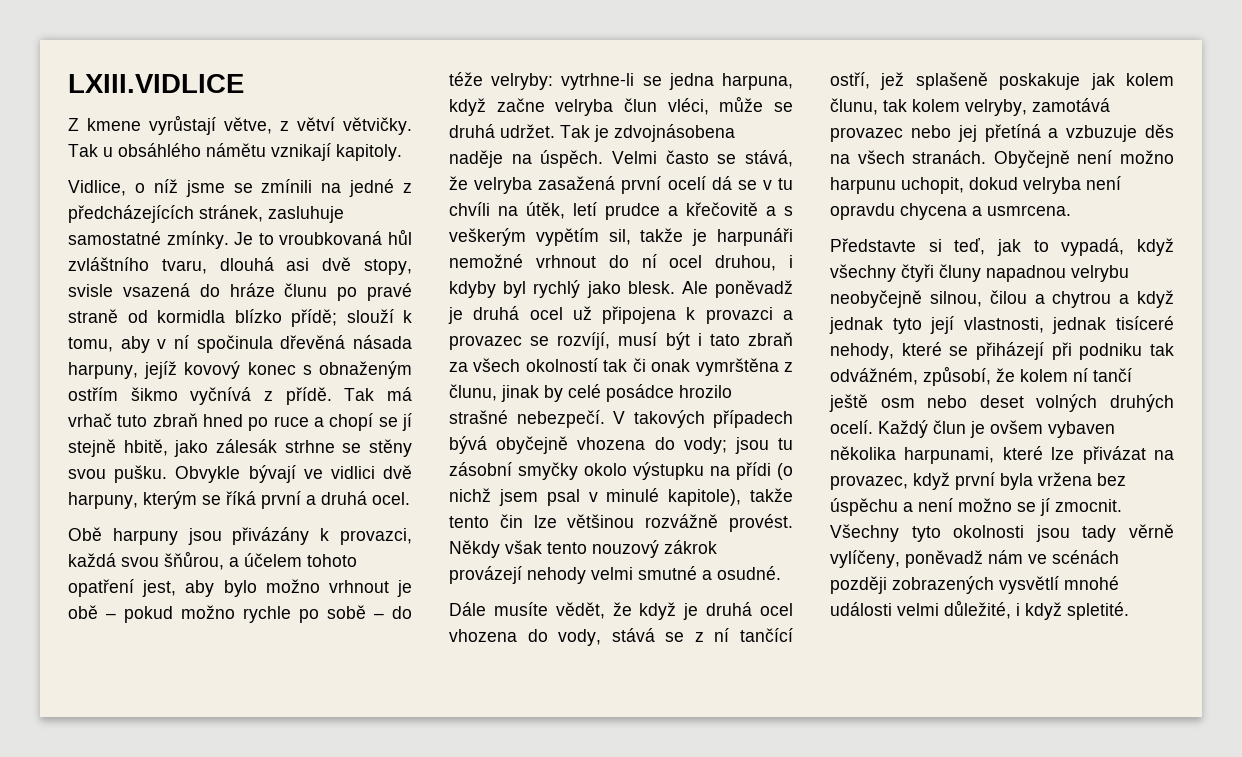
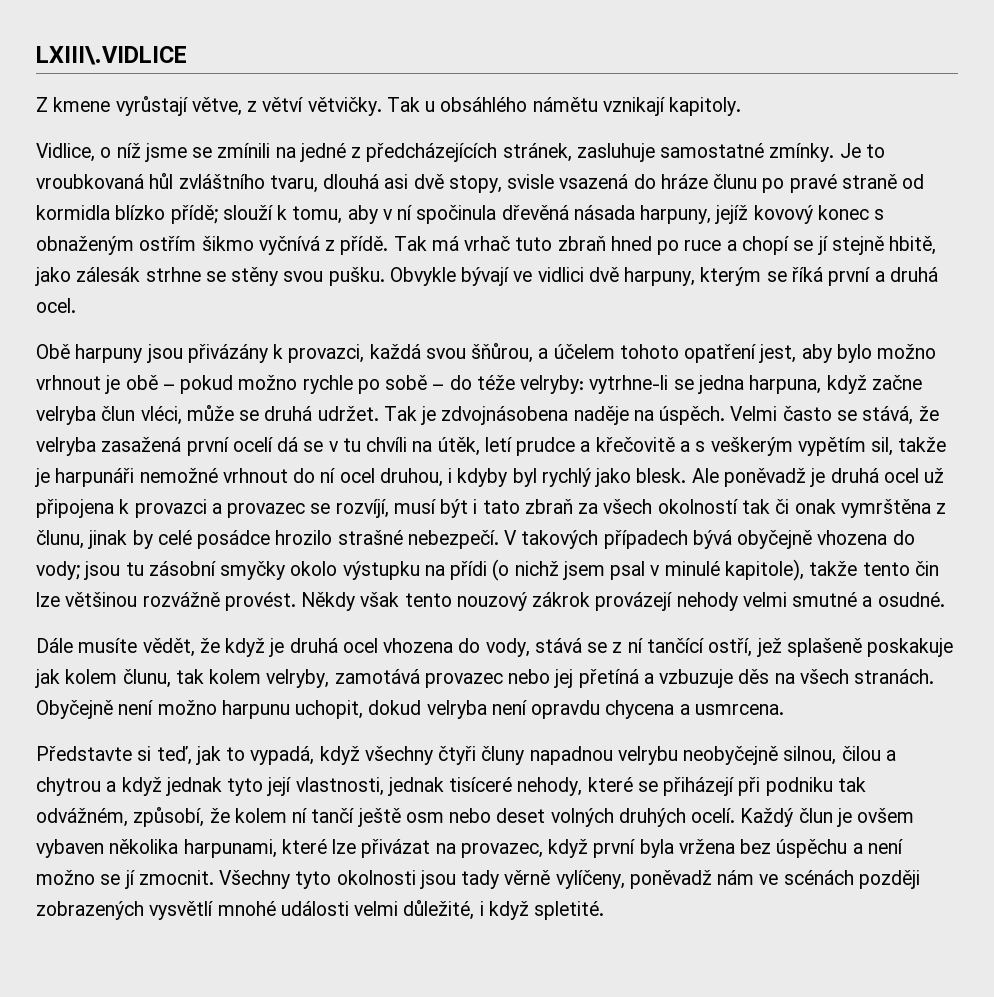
- LXIII.VIDLICE
+ LXIII\.VIDLICE

